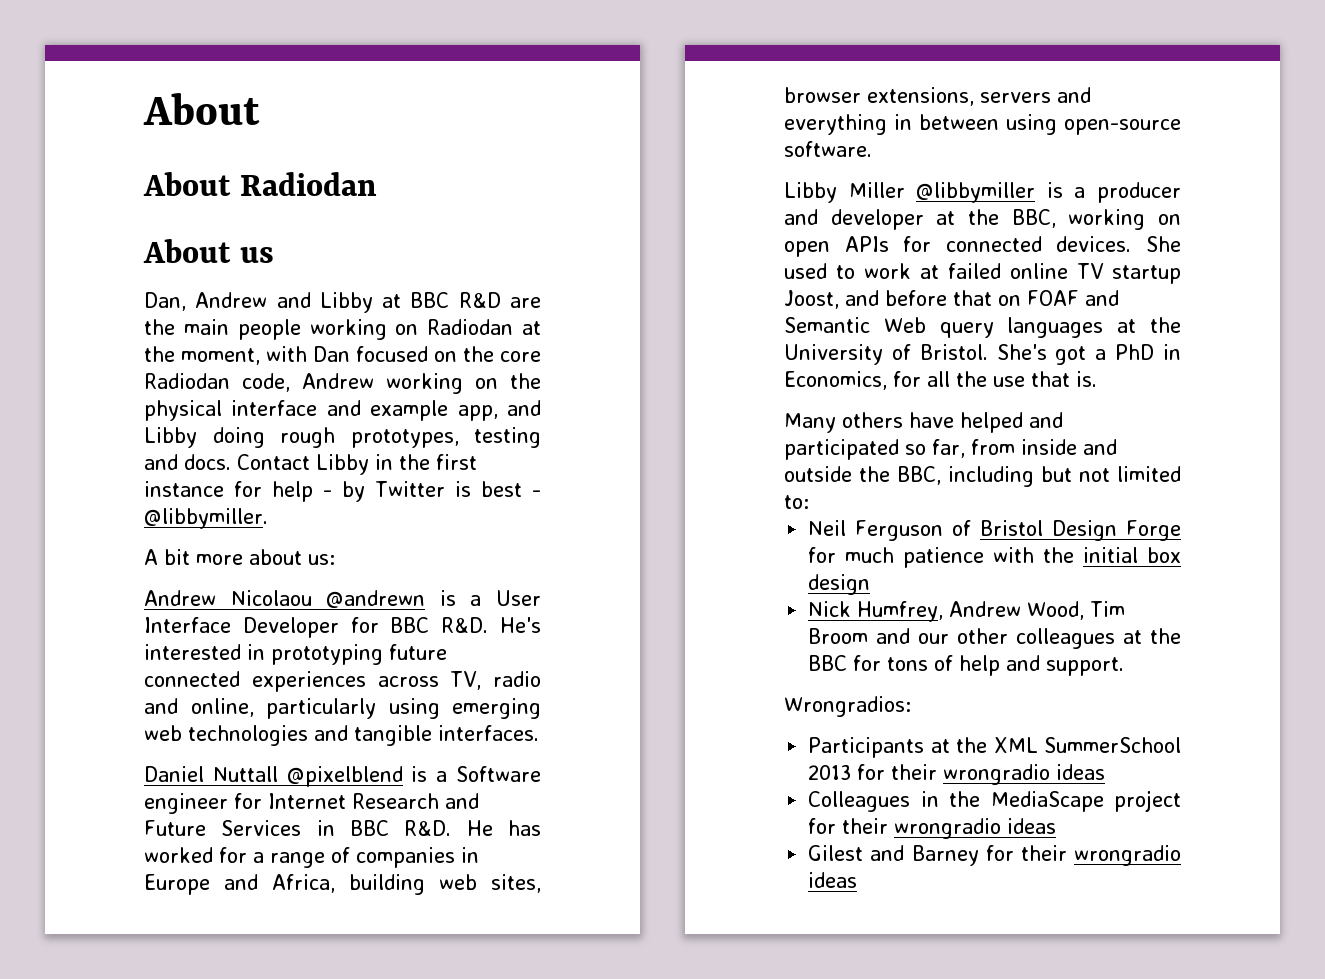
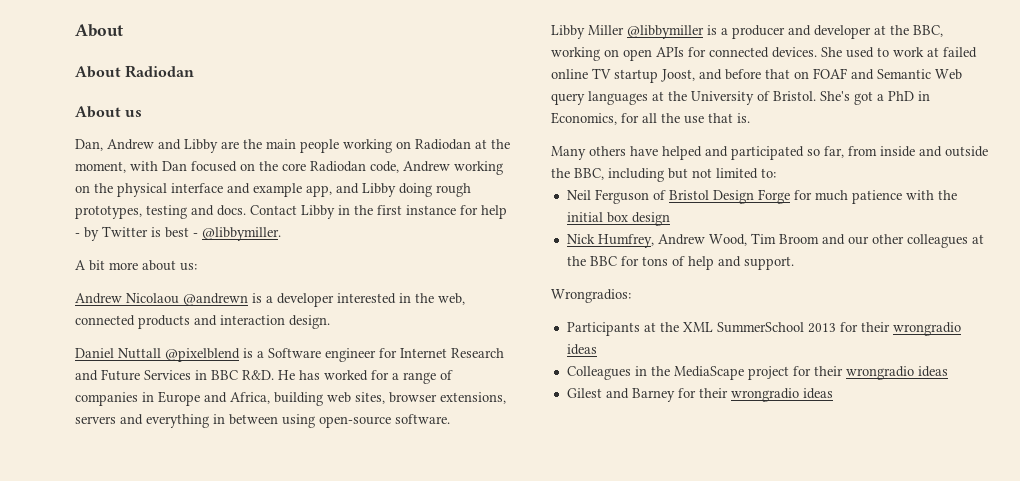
- Dan, Andrew and Libby at BBC R&D are the main people working on Radiodan at the moment, with Dan focused on the core Radiodan code, Andrew working on the physical interface and example app, and Libby doing rough prototypes, testing and docs.
+ Dan, Andrew and Libby are the main people working on Radiodan at the moment, with Dan focused on the core Radiodan code, Andrew working on the physical interface and example app, and Libby doing rough prototypes, testing and docs.
- Andrew Nicolaou @andrewn is a User Interface Developer for BBC R&D. He's interested in prototyping future connected experiences across TV, radio and online, particularly using emerging web technologies and tangible interfaces.
+ Andrew Nicolaou @andrewn is a developer interested in the web, connected products and interaction design.

